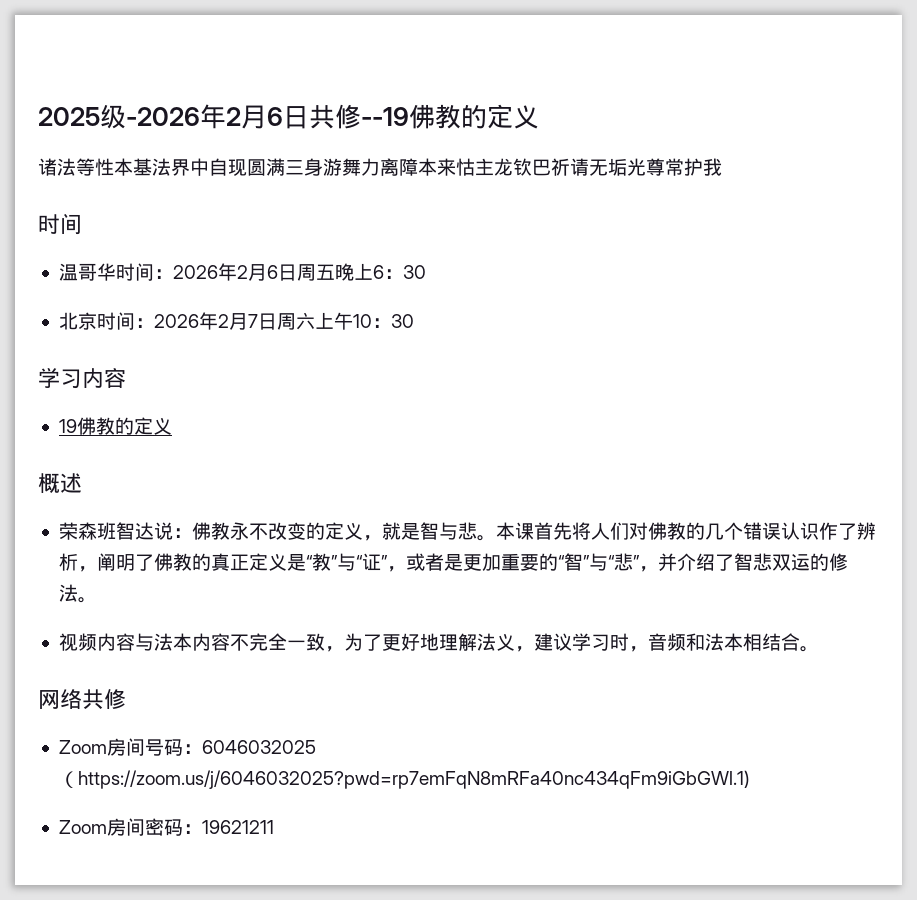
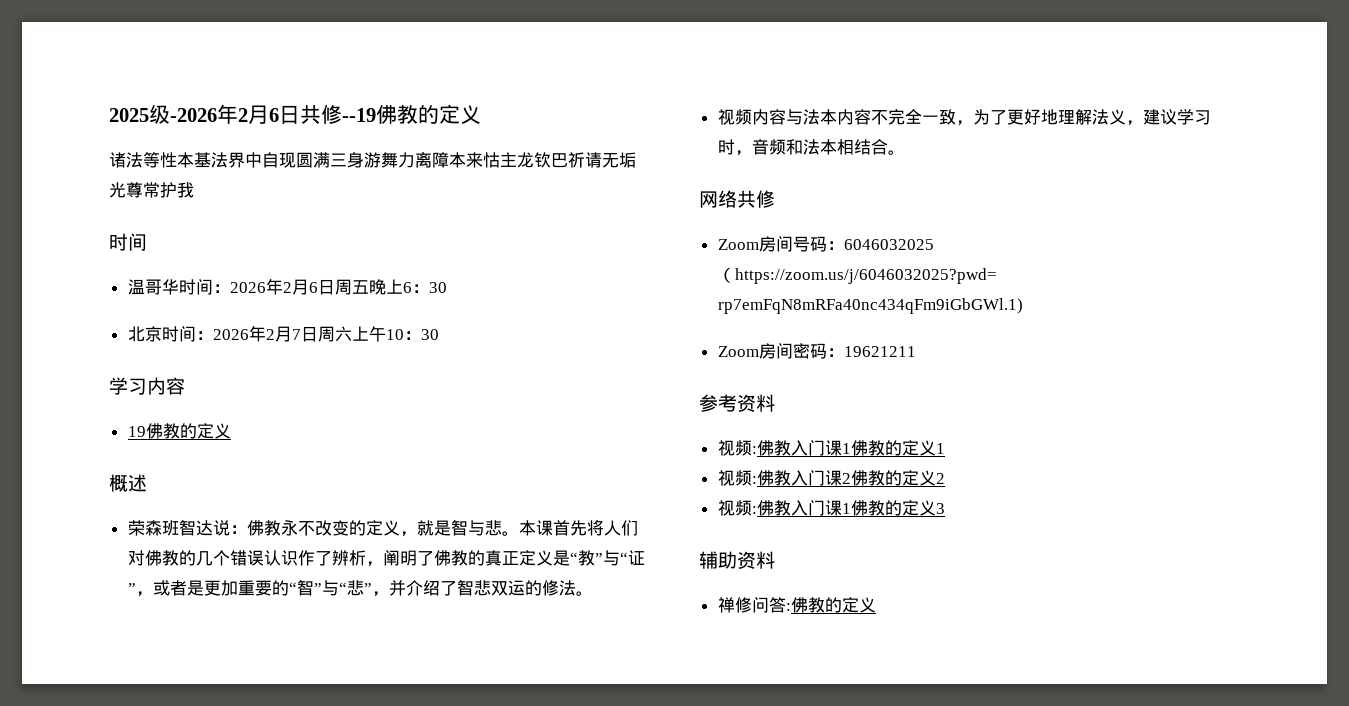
+ 参考资料
+ 视频:佛教入门课1佛教的定义1
+ 视频:佛教入门课2佛教的定义2
+ 视频:佛教入门课1佛教的定义3
+ 辅助资料
+ 禅修问答:佛教的定义

